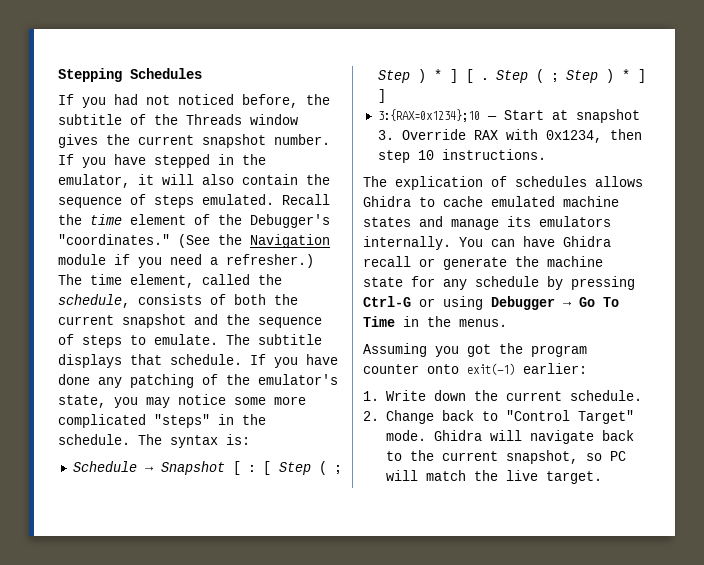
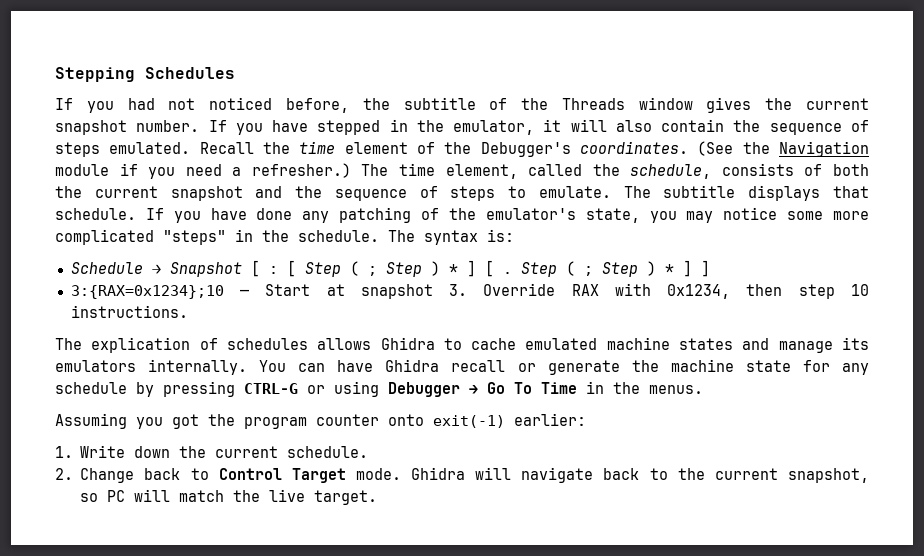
- Recall the time element of the Debugger's "coordinates."
+ Recall the time element of the Debugger's coordinates.
- You can have Ghidra recall or generate the machine state for any schedule by pressing Ctrl-G or using Debugger → Go To Time in the menus.
+ You can have Ghidra recall or generate the machine state for any schedule by pressing CTRL-G or using Debugger → Go To Time in the menus.
- 2. Change back to "Control Target" mode.
+ 2. Change back to Control Target mode.

